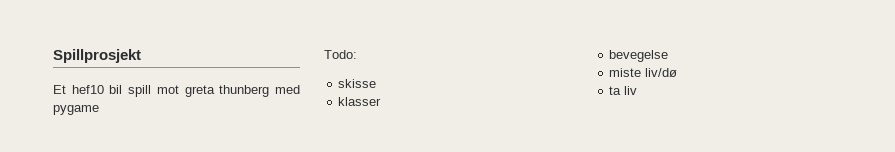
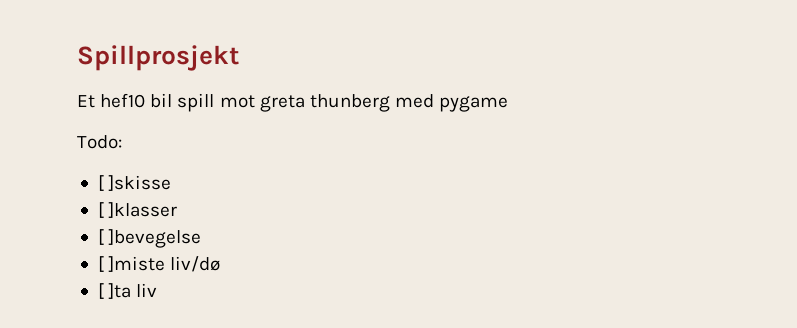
- skisse
- klasser
- bevegelse
- miste liv/dø
+ [ ]skisse
+ [ ]klasser
+ [ ]bevegelse
+ [ ]miste liv/dø
- ta liv
+ [ ]ta liv

